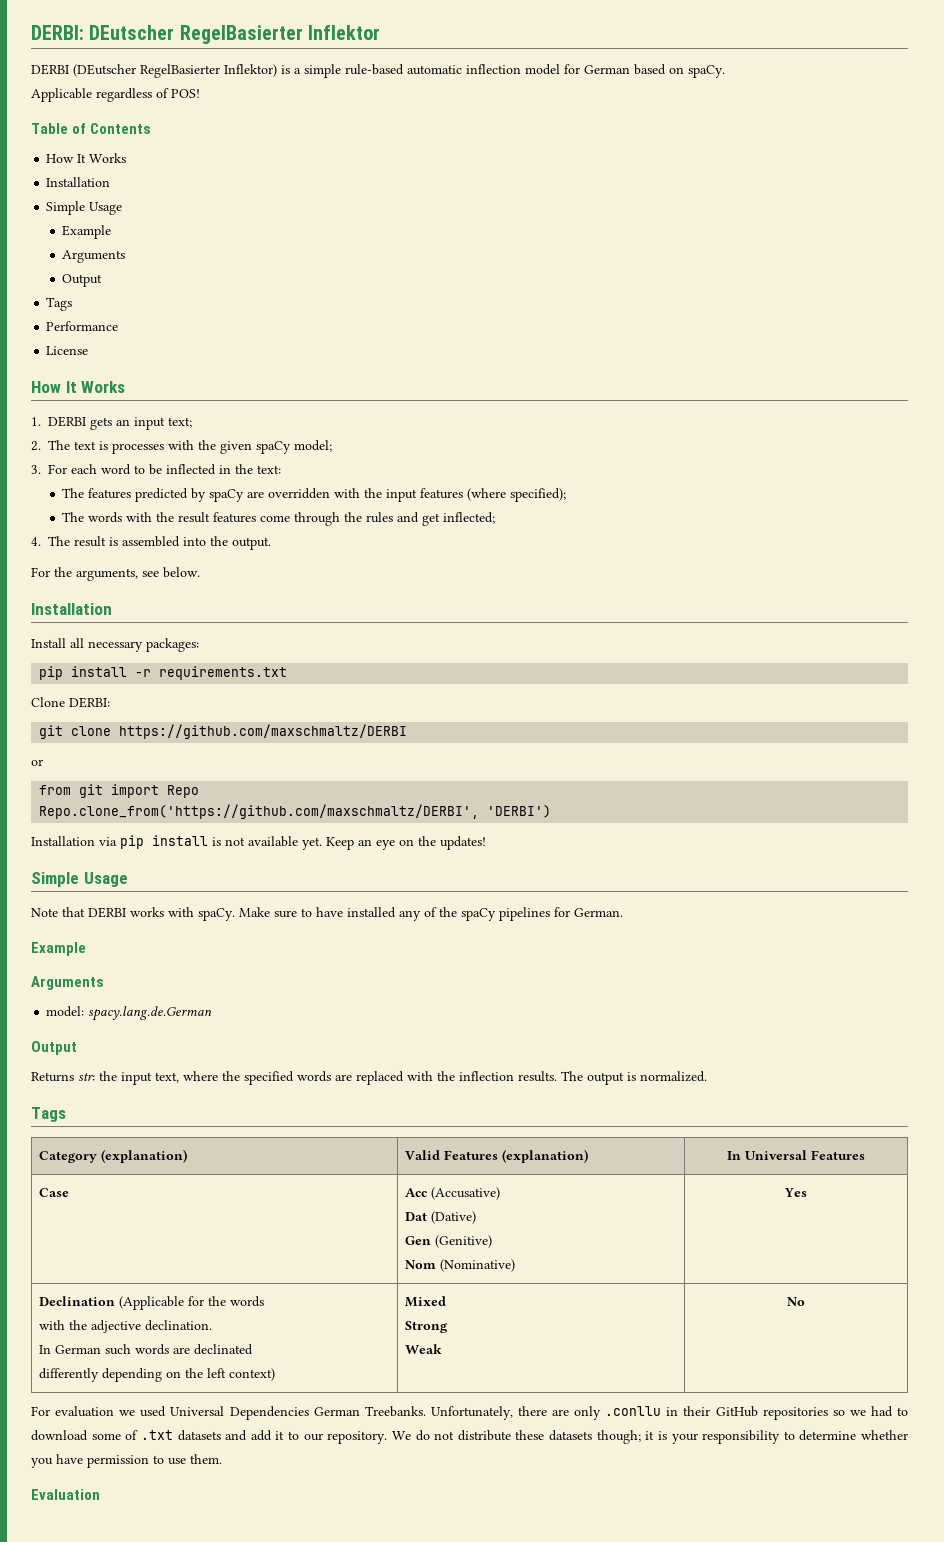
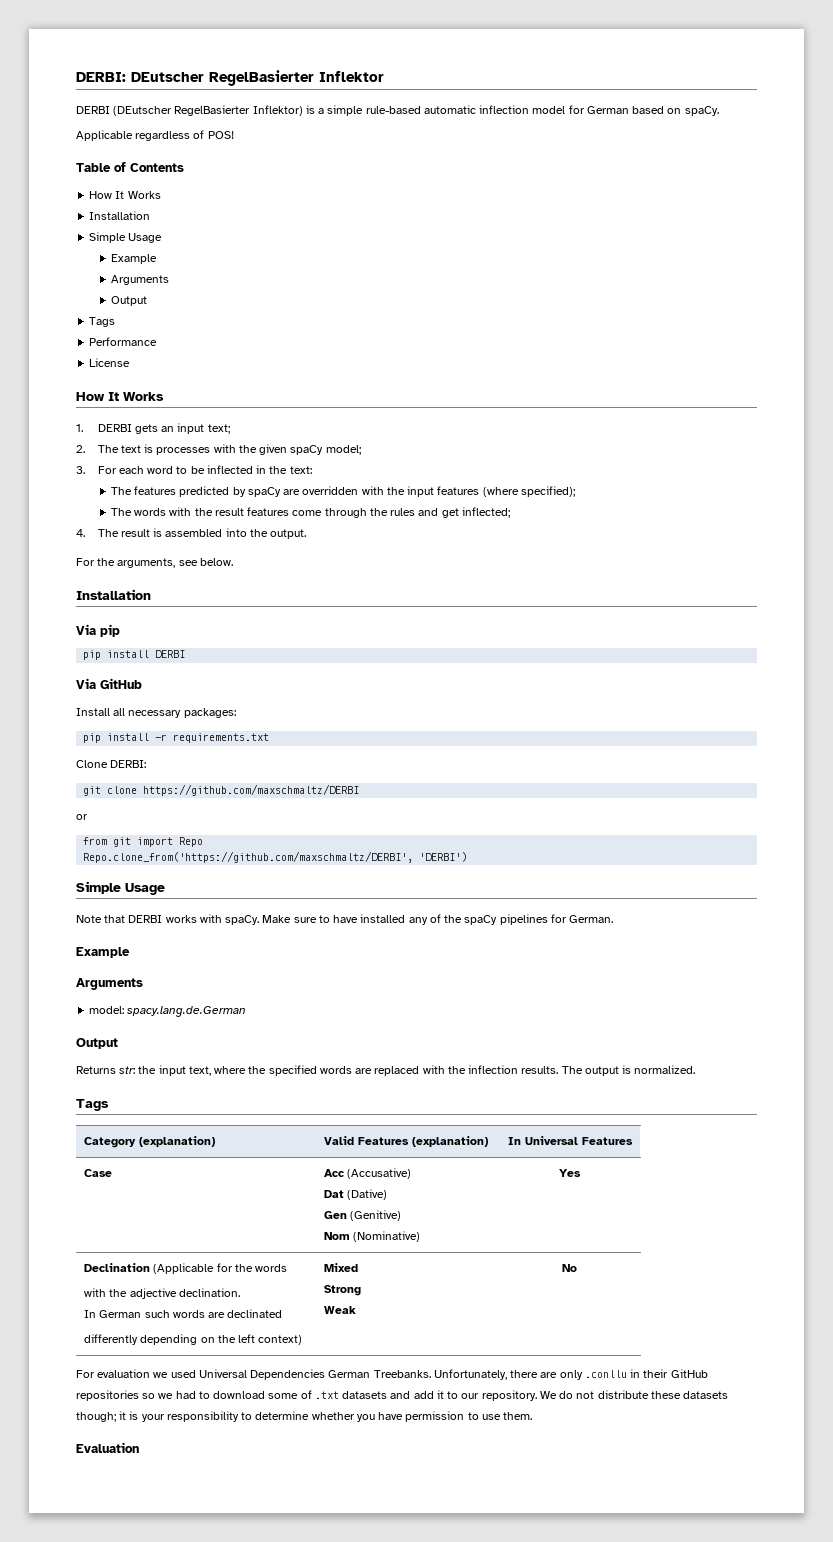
+ Via pip
+ pip install DERBI
+ Via GitHub
- Installation via pip install is not available yet. Keep an eye on the updates!

